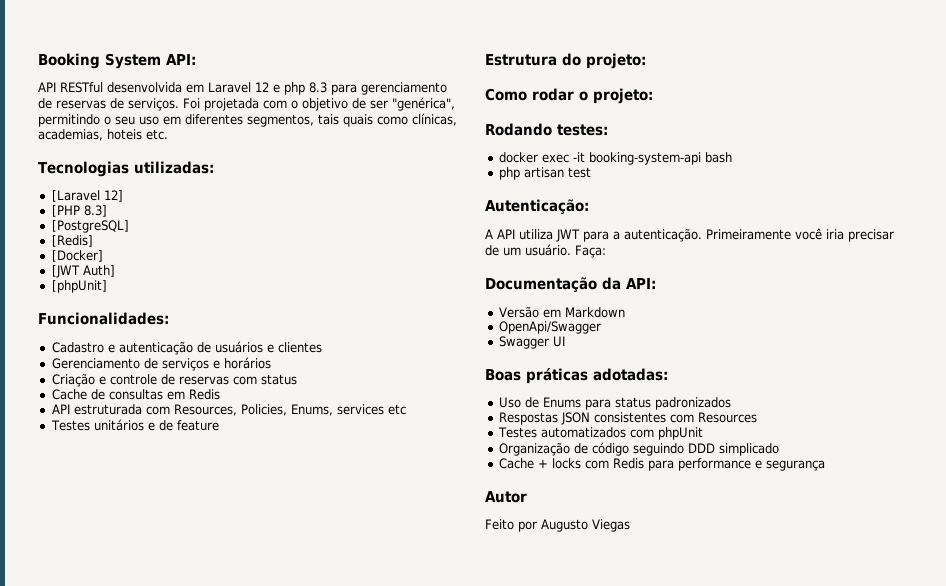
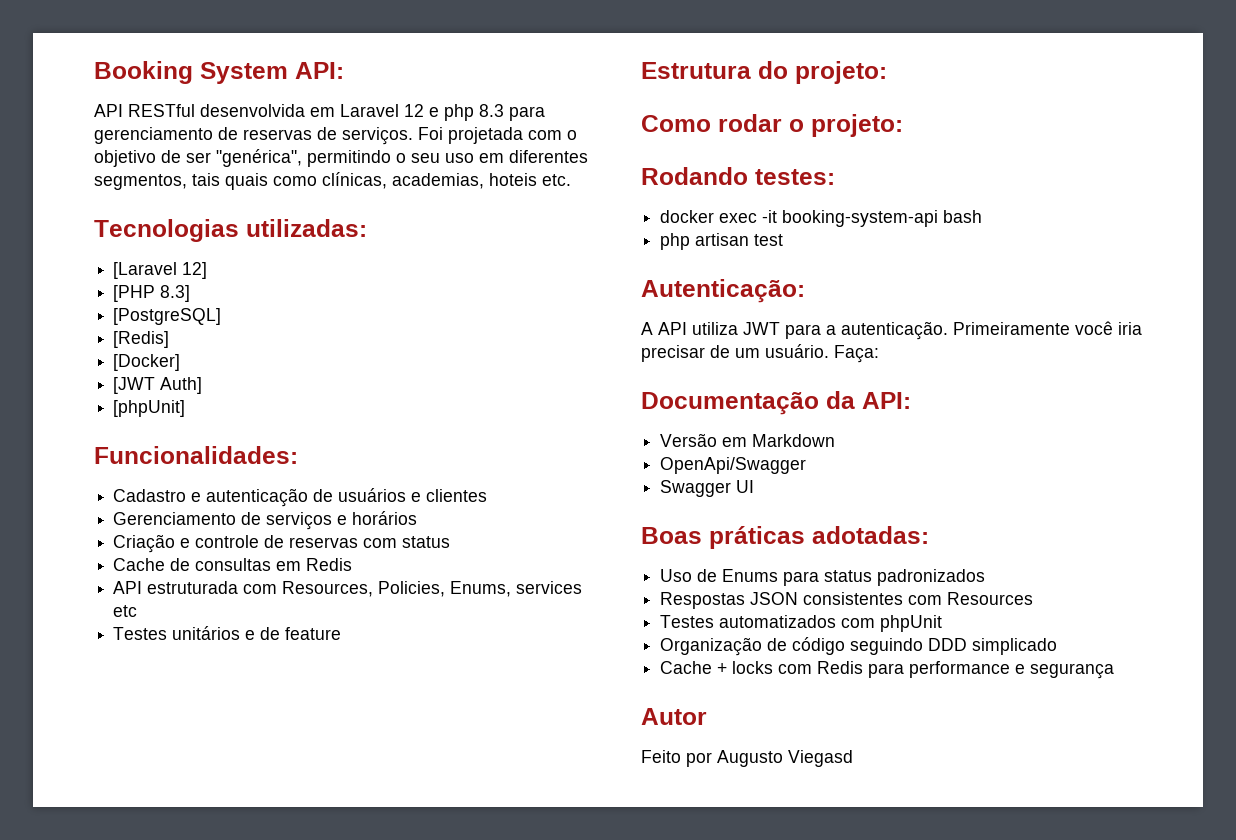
- Feito por Augusto Viegas
+ Feito por Augusto Viegasd

